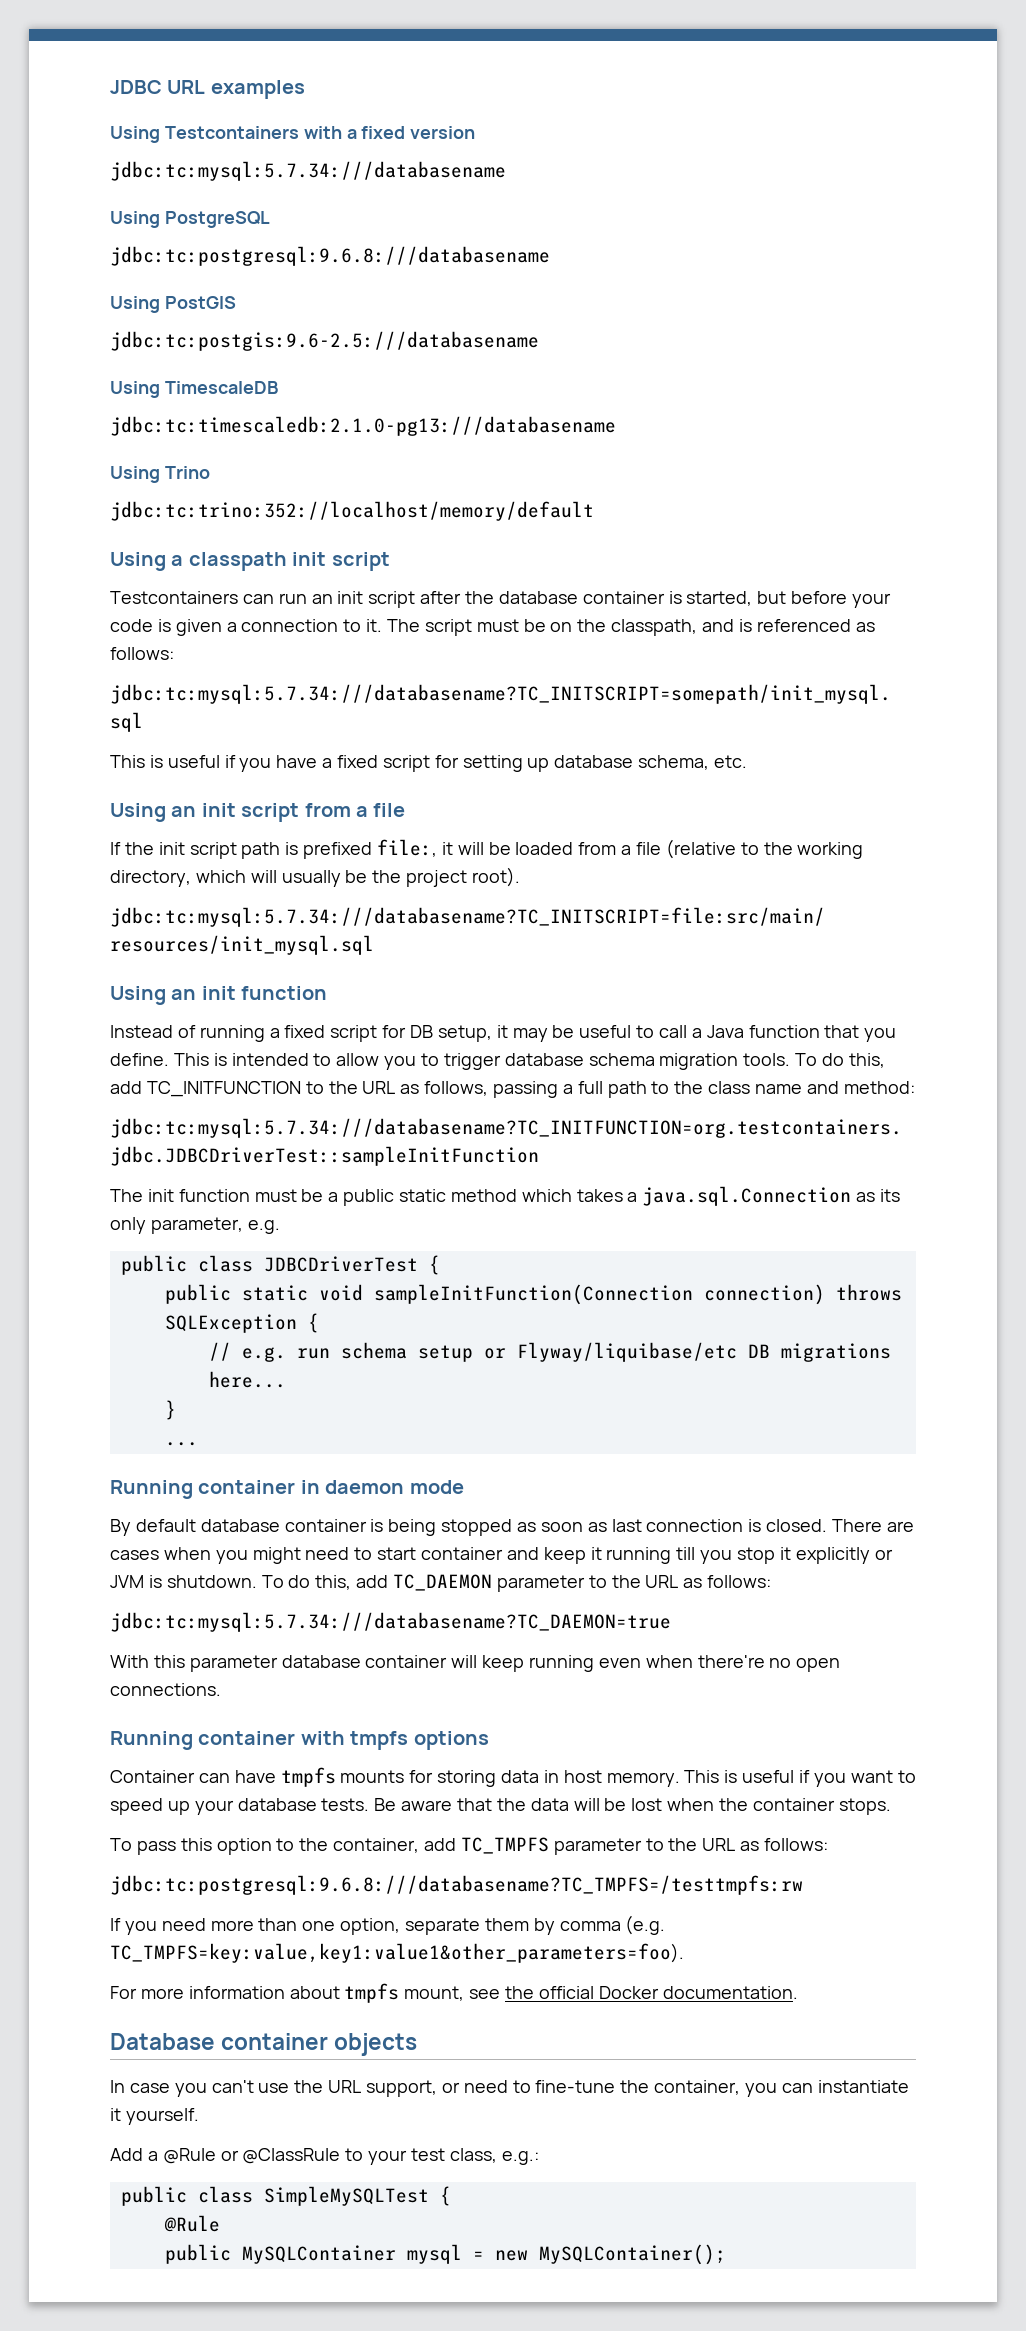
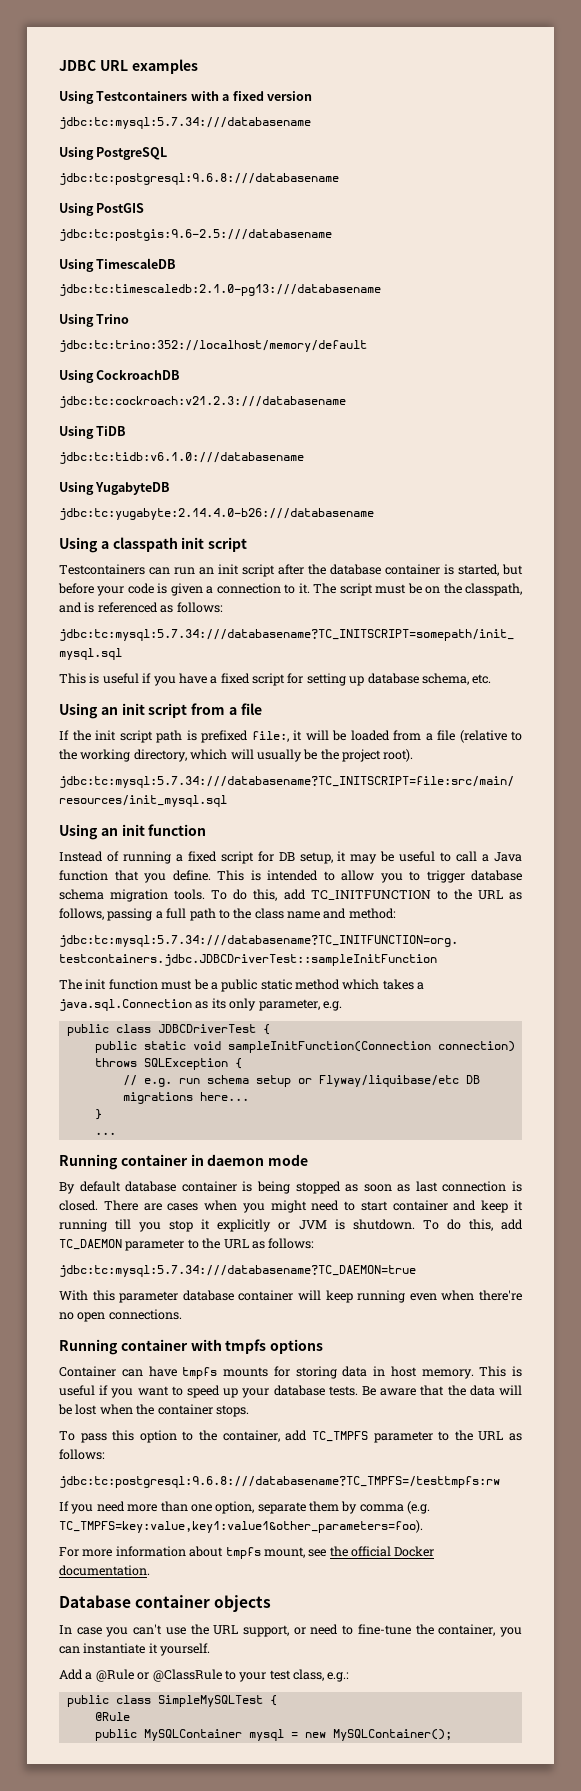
+ Using CockroachDB
+ jdbc:tc:cockroach:v21.2.3:///databasename
+ Using TiDB
+ jdbc:tc:tidb:v6.1.0:///databasename
+ Using YugabyteDB
+ jdbc:tc:yugabyte:2.14.4.0-b26:///databasename

